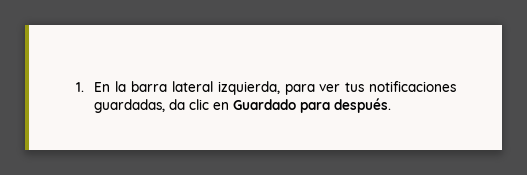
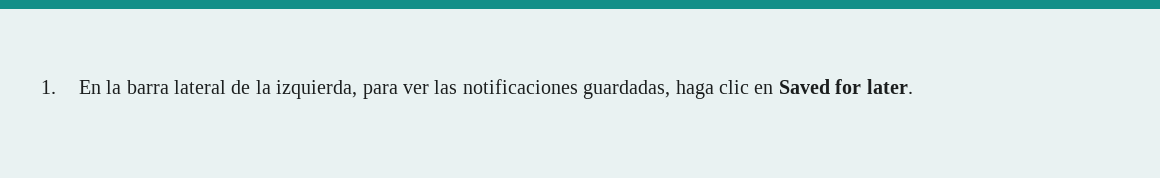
- 1. En la barra lateral izquierda, para ver tus notificaciones guardadas, da clic en Guardado para después.
+ 1. En la barra lateral de la izquierda, para ver las notificaciones guardadas, haga clic en Saved for later.

